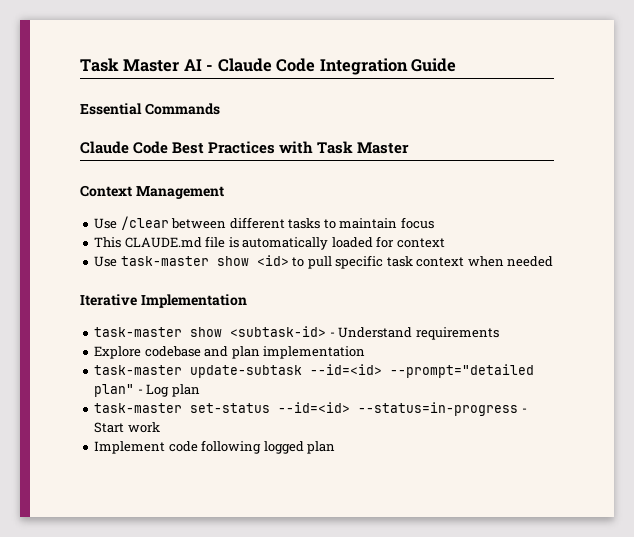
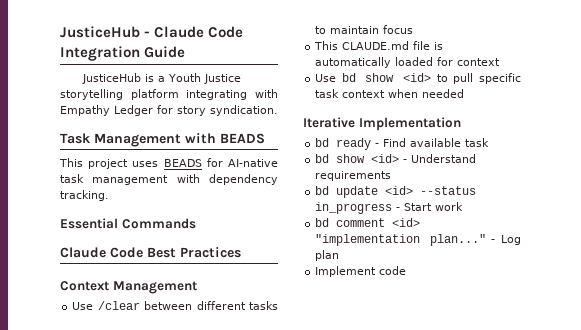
- Task Master AI - Claude Code Integration Guide
+ JusticeHub - Claude Code Integration Guide
+ JusticeHub is a Youth Justice storytelling platform integrating with Empathy Ledger for story syndication.
+ Task Management with BEADS
+ This project uses BEADS for AI-native task management with dependency tracking.
- Claude Code Best Practices with Task Master
+ Claude Code Best Practices
- Use task-master show <id> to pull specific task context when needed
+ Use bd show <id> to pull specific task context when needed
- task-master show <subtask-id> - Understand requirements
- Explore codebase and plan implementation
- task-master update-subtask --id=<id> --prompt="detailed plan" - Log plan
- task-master set-status --id=<id> --status=in-progress - Start work
+ bd ready - Find available task
+ bd show <id> - Understand requirements
+ bd update <id> --status in_progress - Start work
+ bd comment <id> "implementation plan..." - Log plan
- Implement code following logged plan
+ Implement code

